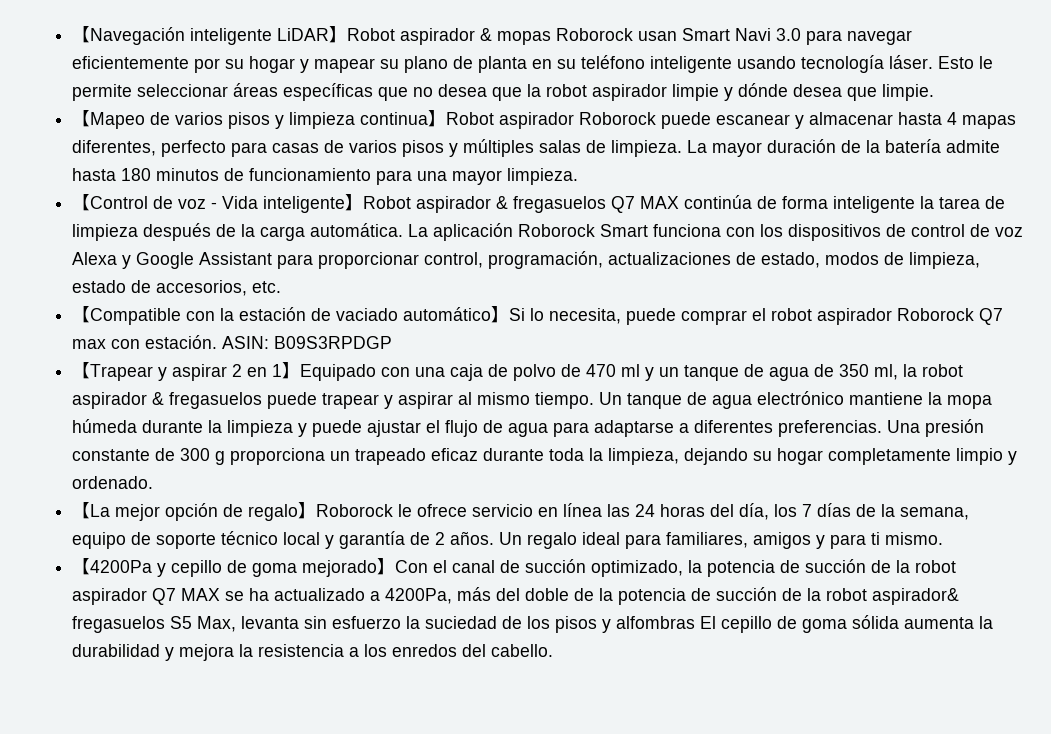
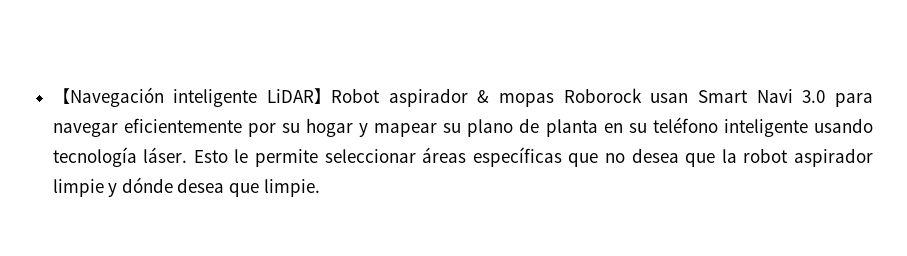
- 【Mapeo de varios pisos y limpieza continua】Robot aspirador Roborock puede escanear y almacenar hasta 4 mapas diferentes, perfecto para casas de varios pisos y múltiples salas de limpieza. La mayor duración de la batería admite hasta 180 minutos de funcionamiento para una mayor limpieza.
- 【Control de voz - Vida inteligente】Robot aspirador & fregasuelos Q7 MAX continúa de forma inteligente la tarea de limpieza después de la carga automática. La aplicación Roborock Smart funciona con los dispositivos de control de voz Alexa y Google Assistant para proporcionar control, programación, actualizaciones de estado, modos de limpieza, estado de accesorios, etc.
- 【Compatible con la estación de vaciado automático】Si lo necesita, puede comprar el robot aspirador Roborock Q7 max con estación. ASIN: B09S3RPDGP
- 【Trapear y aspirar 2 en 1】Equipado con una caja de polvo de 470 ml y un tanque de agua de 350 ml, la robot aspirador & fregasuelos puede trapear y aspirar al mismo tiempo. Un tanque de agua electrónico mantiene la mopa húmeda durante la limpieza y puede ajustar el flujo de agua para adaptarse a diferentes preferencias. Una presión constante de 300 g proporciona un trapeado eficaz durante toda la limpieza, dejando su hogar completamente limpio y ordenado.
- 【La mejor opción de regalo】Roborock le ofrece servicio en línea las 24 horas del día, los 7 días de la semana, equipo de soporte técnico local y garantía de 2 años. Un regalo ideal para familiares, amigos y para ti mismo.
- 【4200Pa y cepillo de goma mejorado】Con el canal de succión optimizado, la potencia de succión de la robot aspirador Q7 MAX se ha actualizado a 4200Pa, más del doble de la potencia de succión de la robot aspirador& fregasuelos S5 Max, levanta sin esfuerzo la suciedad de los pisos y alfombras El cepillo de goma sólida aumenta la durabilidad y mejora la resistencia a los enredos del cabello.

